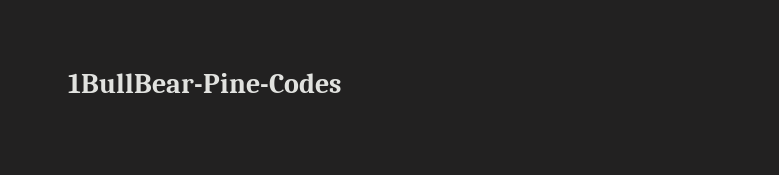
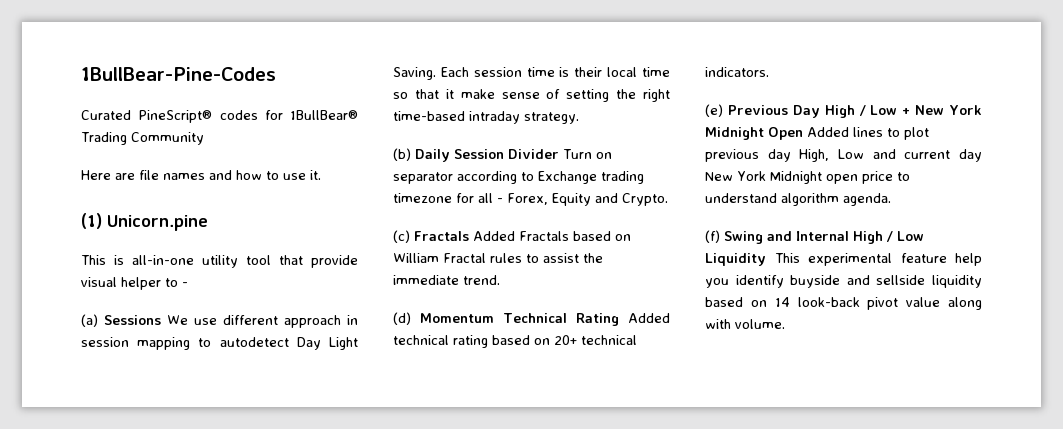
+ Curated PineScript® codes for 1BullBear® Trading Community
+ Here are file names and how to use it.
+ (1) Unicorn.pine
+ This is all-in-one utility tool that provide visual helper to -
+ (a) Sessions We use different approach in session mapping to autodetect Day Light Saving. Each session time is their local time so that it make sense of setting the right time-based intraday strategy.
+ (b) Daily Session Divider Turn on separator according to Exchange trading timezone for all - Forex, Equity and Crypto.
+ (c) Fractals Added Fractals based on William Fractal rules to assist the immediate trend.
+ (d) Momentum Technical Rating Added technical rating based on 20+ technical indicators.
+ (e) Previous Day High / Low + New York Midnight Open Added lines to plot previous day High, Low and current day New York Midnight open price to understand algorithm agenda.
+ (f) Swing and Internal High / Low Liquidity This experimental feature help you identify buyside and sellside liquidity based on 14 look-back pivot value along with volume.

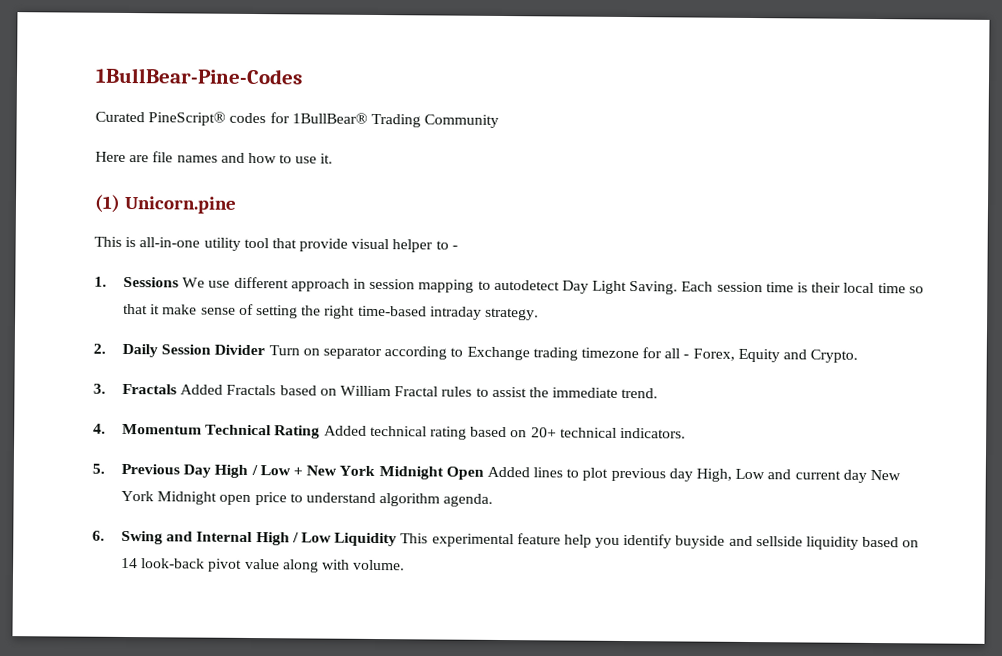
- (a) Sessions We use different approach in session mapping to autodetect Day Light Saving.
+ 1. Sessions We use different approach in session mapping to autodetect Day Light Saving.
- (b) Daily Session Divider Turn on separator according to Exchange trading timezone for all - Forex, Equity and Crypto.
+ 2. Daily Session Divider Turn on separator according to Exchange trading timezone for all - Forex, Equity and Crypto.
- (c) Fractals Added Fractals based on William Fractal rules to assist the immediate trend.
+ 3. Fractals Added Fractals based on William Fractal rules to assist the immediate trend.
- (d) Momentum Technical Rating Added technical rating based on 20+ technical indicators.
+ 4. Momentum Technical Rating Added technical rating based on 20+ technical indicators.
- (e) Previous Day High / Low + New York Midnight Open Added lines to plot previous day High, Low and current day New York Midnight open price to understand algorithm agenda.
+ 5. Previous Day High / Low + New York Midnight Open Added lines to plot previous day High, Low and current day New York Midnight open price to understand algorithm agenda.
- (f) Swing and Internal High / Low Liquidity This experimental feature help you identify buyside and sellside liquidity based on 14 look-back pivot value along with volume.
+ 6. Swing and Internal High / Low Liquidity This experimental feature help you identify buyside and sellside liquidity based on 14 look-back pivot value along with volume.

